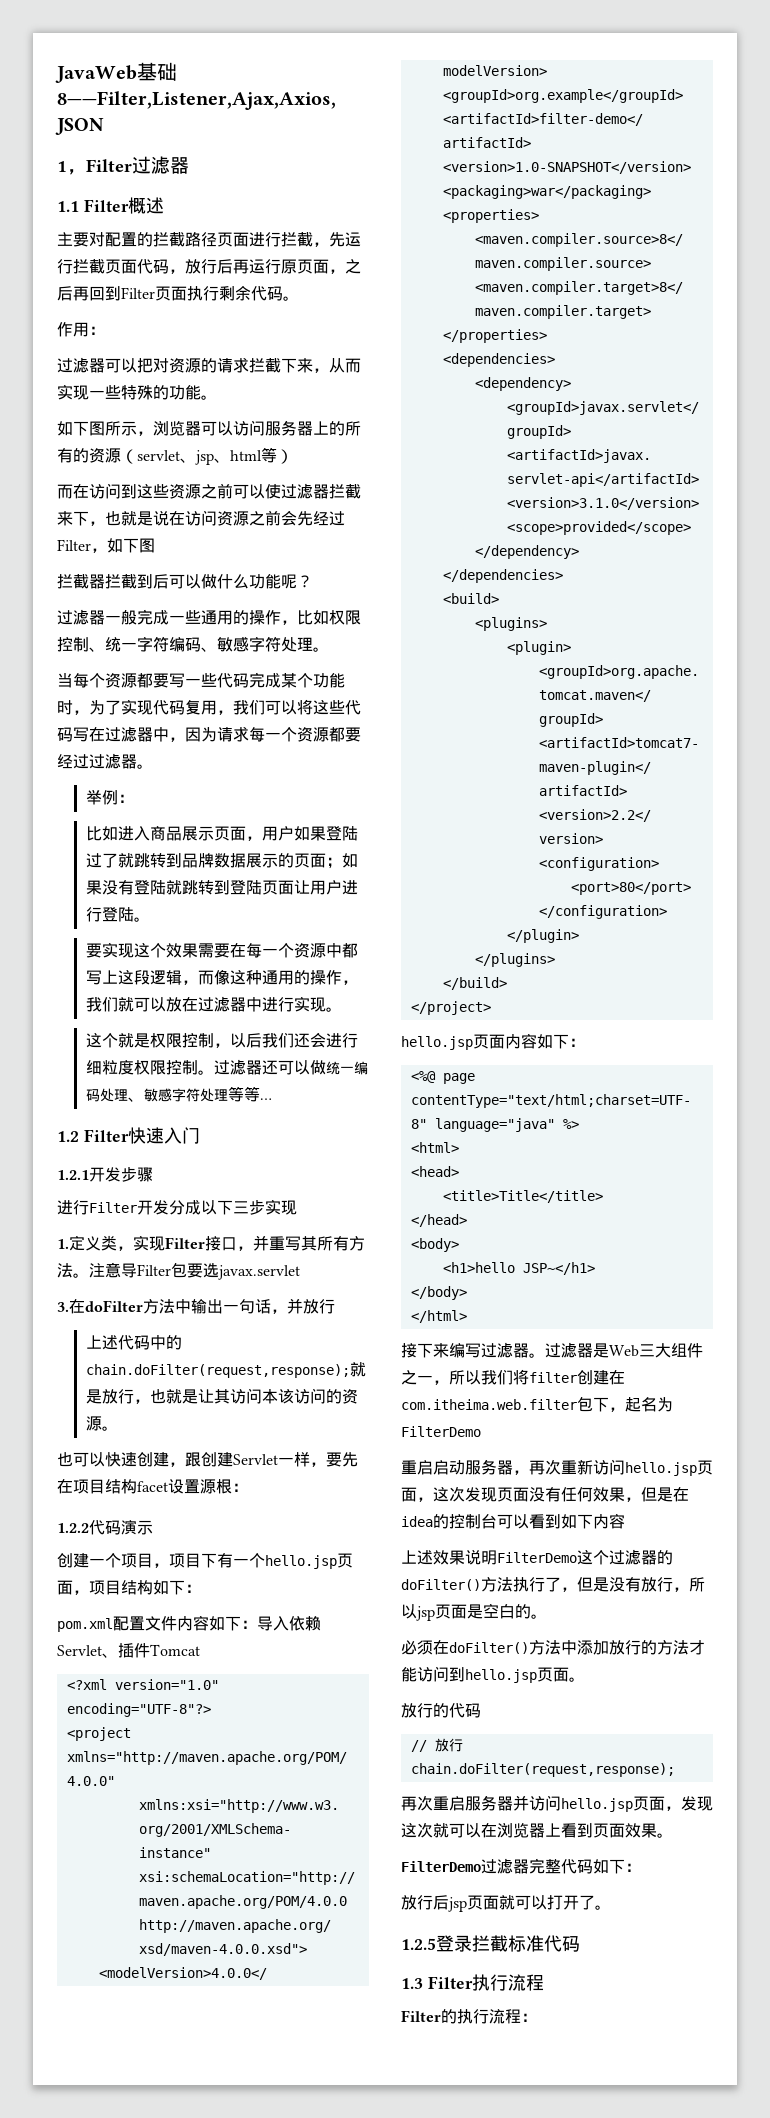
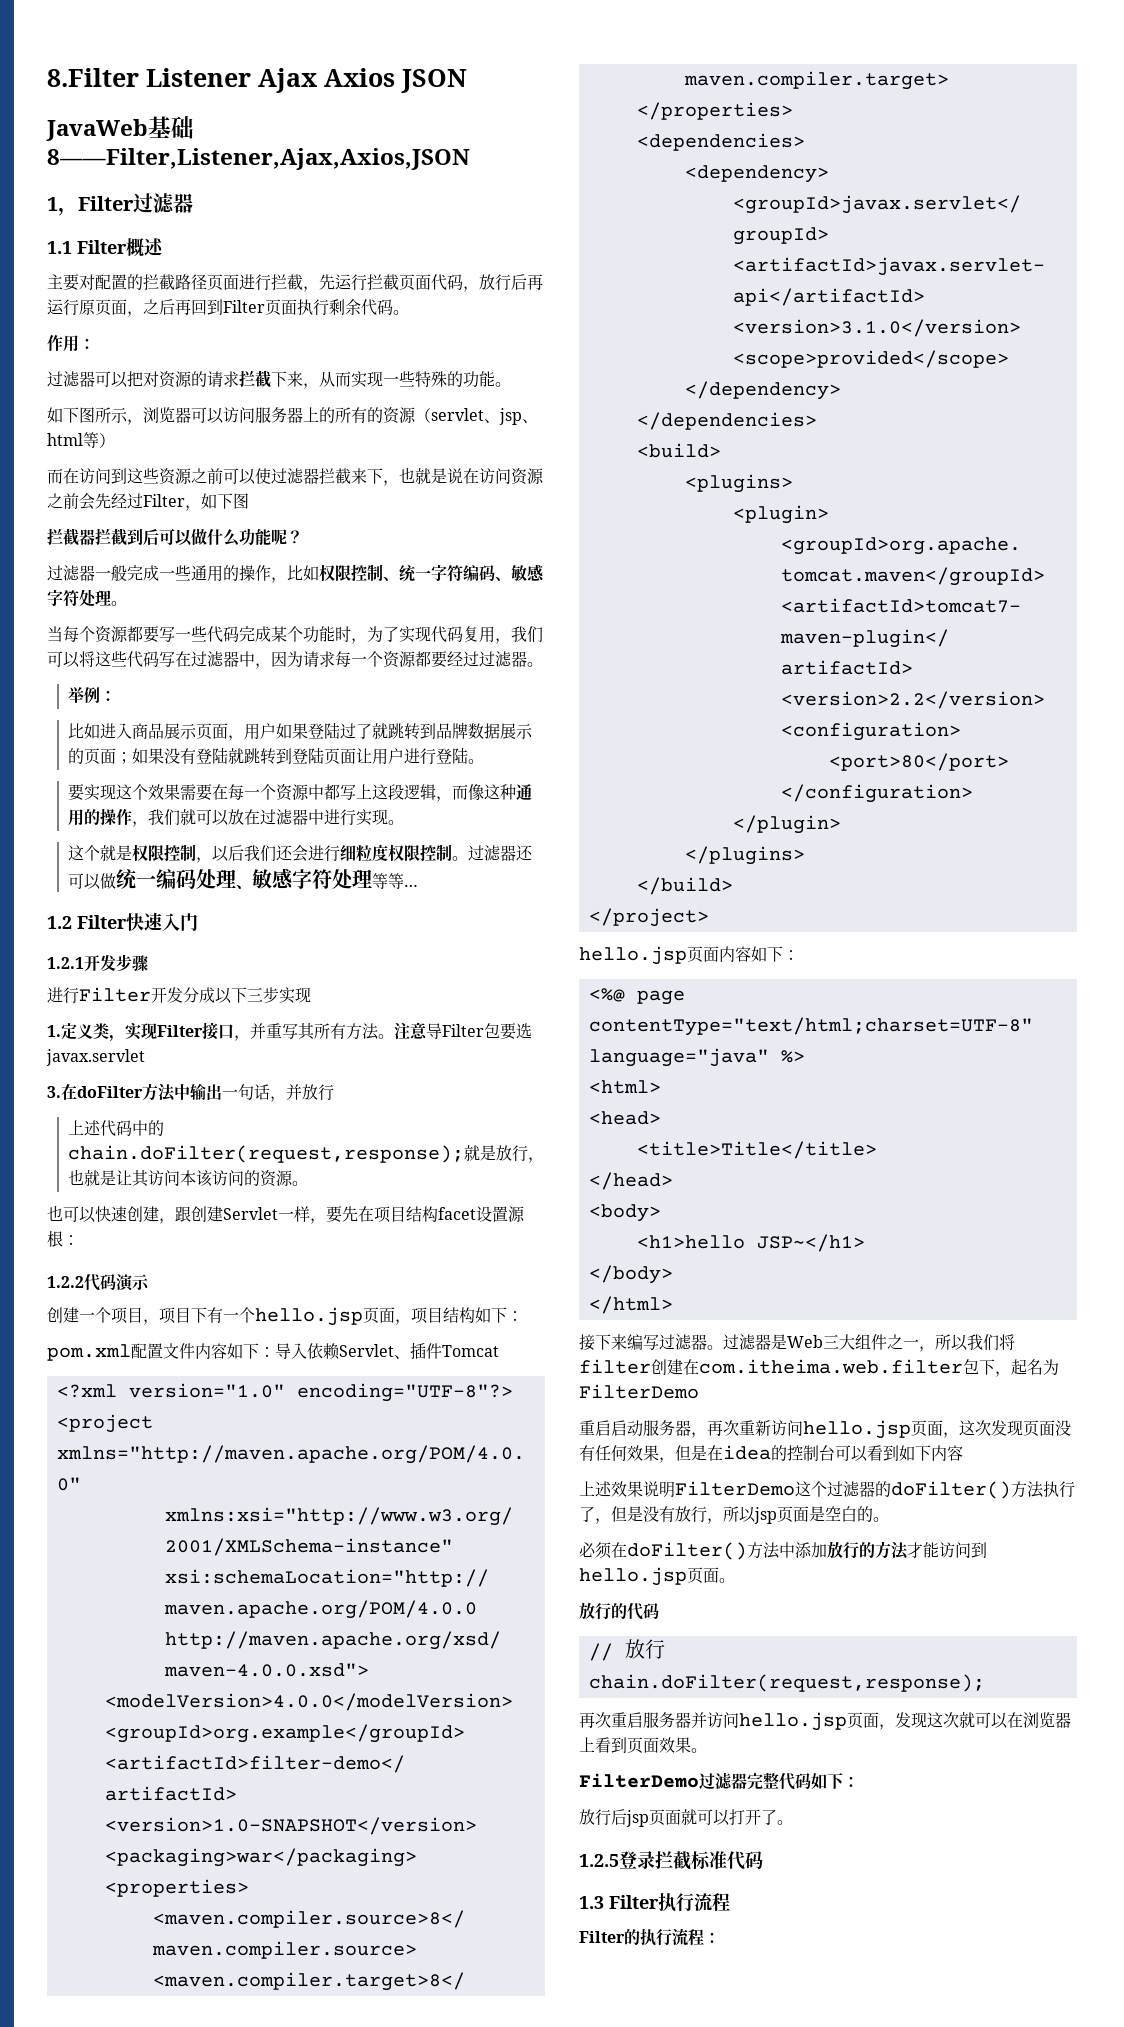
+ 8.Filter Listener Ajax Axios JSON

